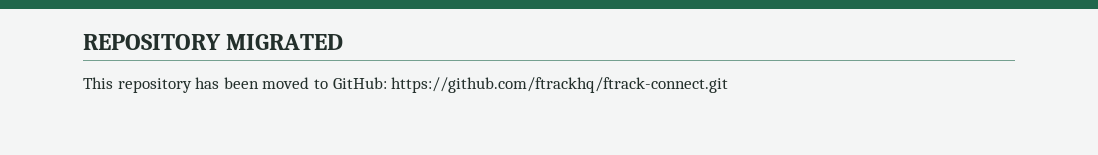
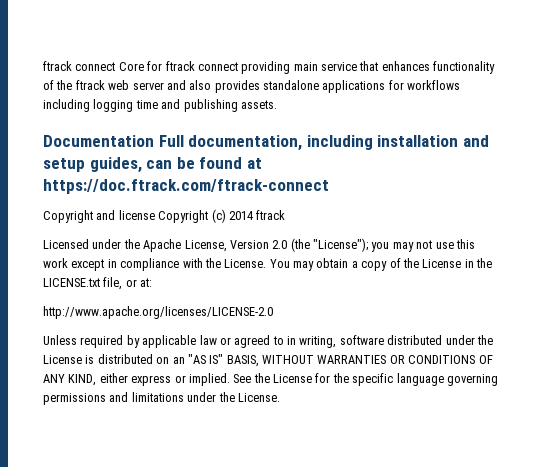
- REPOSITORY MIGRATED
- This repository has been moved to GitHub: https://github.com/ftrackhq/ftrack-connect.git
+ ftrack connect Core for ftrack connect providing main service that enhances functionality of the ftrack web server and also provides standalone applications for workflows including logging time and publishing assets.
+ Documentation Full documentation, including installation and setup guides, can be found at https://doc.ftrack.com/ftrack-connect
+ Copyright and license Copyright (c) 2014 ftrack
+ Licensed under the Apache License, Version 2.0 (the "License"); you may not use this work except in compliance with the License. You may obtain a copy of the License in the LICENSE.txt file, or at:
+ http://www.apache.org/licenses/LICENSE-2.0
+ Unless required by applicable law or agreed to in writing, software distributed under the License is distributed on an "AS IS" BASIS, WITHOUT WARRANTIES OR CONDITIONS OF ANY KIND, either express or implied. See the License for the specific language governing permissions and limitations under the License.

